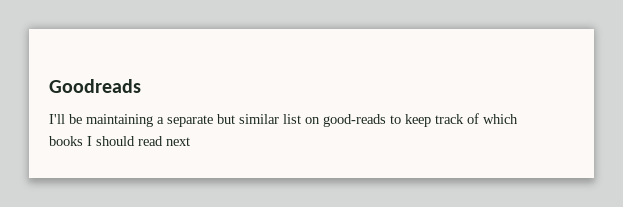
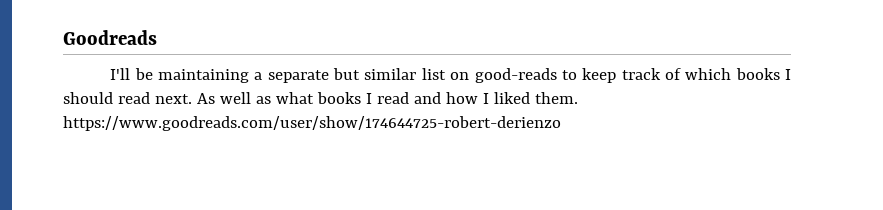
- I'll be maintaining a separate but similar list on good-reads to keep track of which books I should read next
+ I'll be maintaining a separate but similar list on good-reads to keep track of which books I should read next. As well as what books I read and how I liked them. https://www.goodreads.com/user/show/174644725-robert-derienzo

